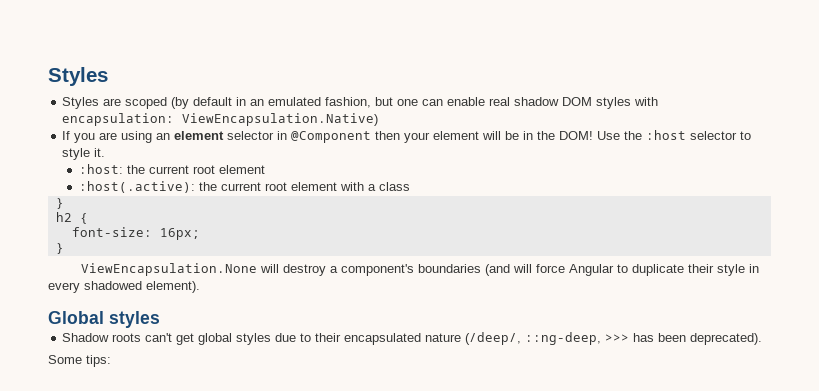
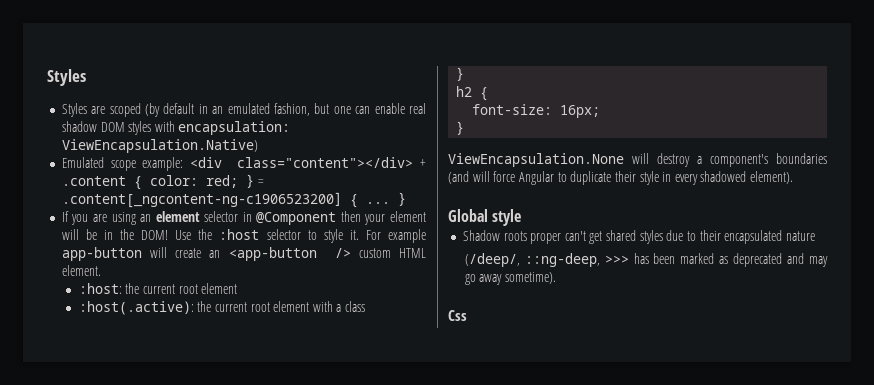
+ Emulated scope example: <div class="content"></div> + .content { color: red; } = .content[_ngcontent-ng-c1906523200] { ... }
+ For example app-button will create an <app-button /> custom HTML element.
- Global styles
+ Global style
- Shadow roots can't get global styles due to their encapsulated nature (/deep/, ::ng-deep, >>> has been deprecated).
- Some tips:
+ Shadow roots proper can't get shared styles due to their encapsulated nature
+ (/deep/, ::ng-deep, >>> has been marked as deprecated and may go away sometime).
+ Css

